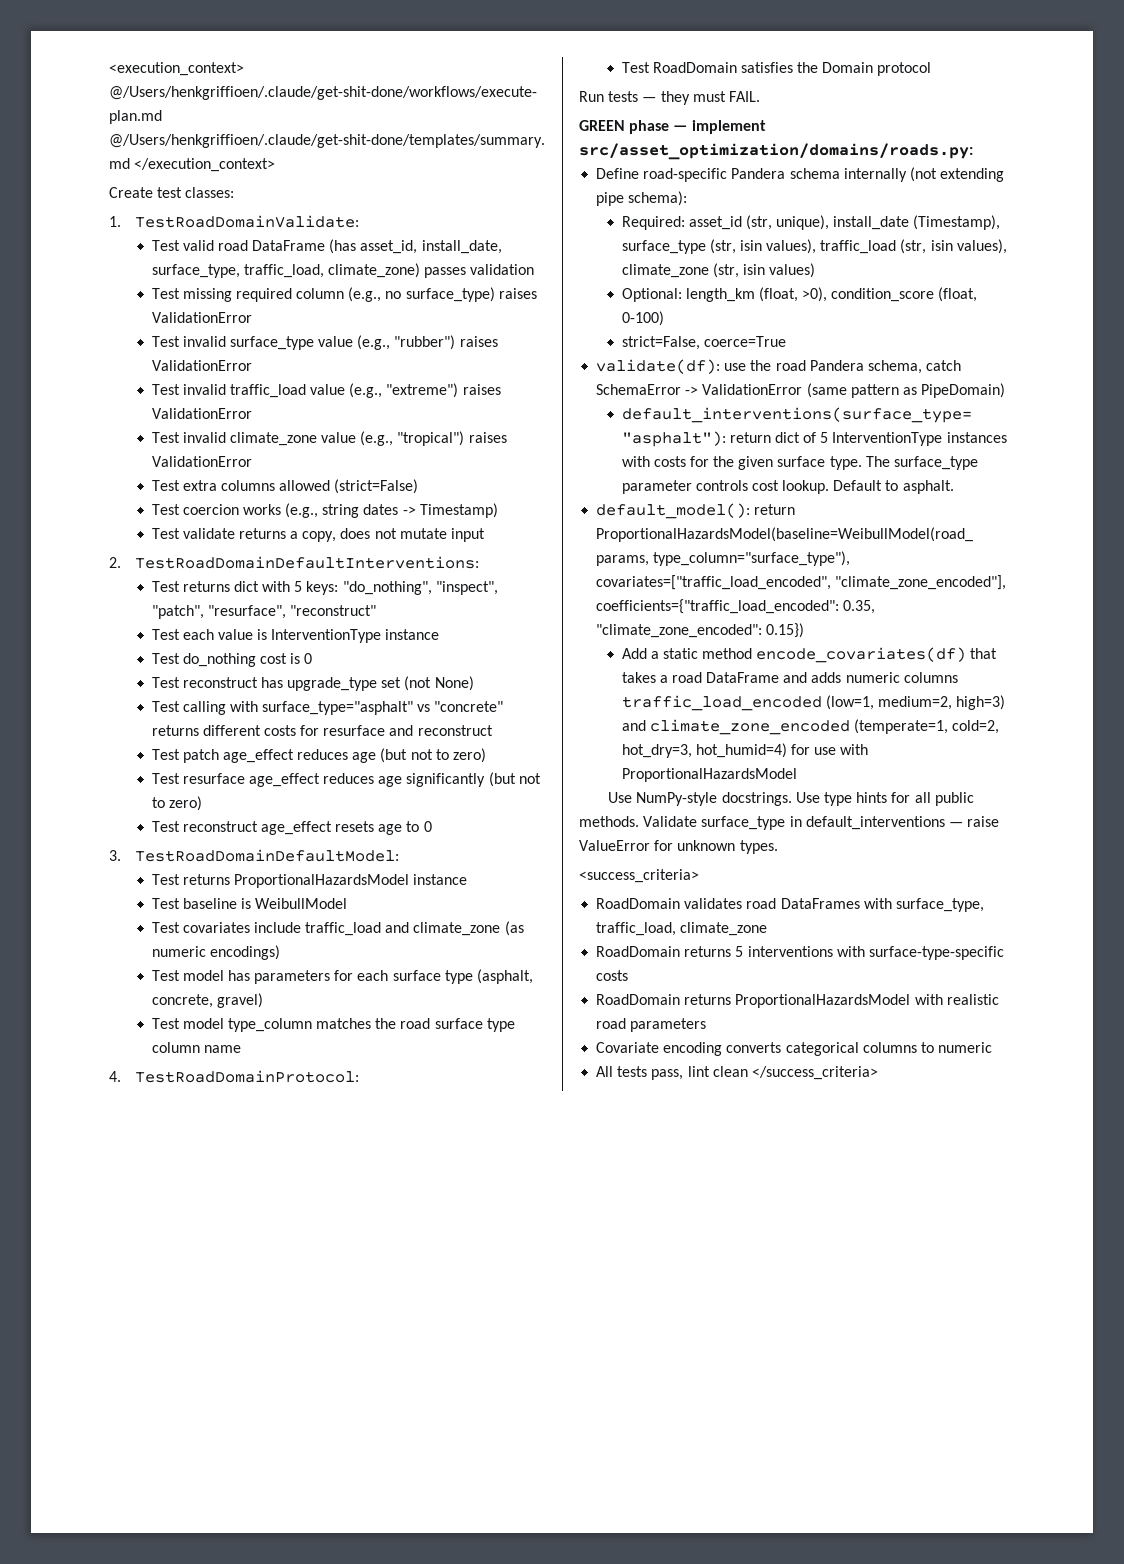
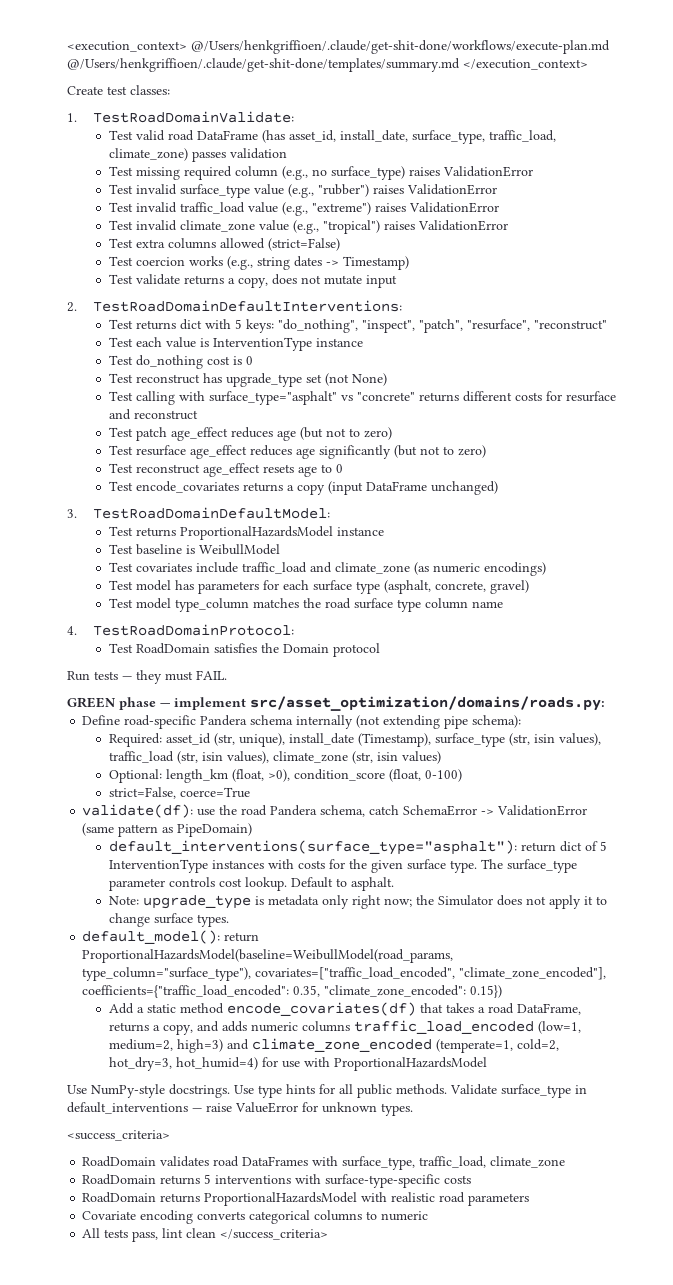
+ Test encode_covariates returns a copy (input DataFrame unchanged)
+ Note: upgrade_type is metadata only right now; the Simulator does not apply it to change surface types.
- Add a static method encode_covariates(df) that takes a road DataFrame and adds numeric columns traffic_load_encoded (low=1, medium=2, high=3) and climate_zone_encoded (temperate=1, cold=2, hot_dry=3, hot_humid=4) for use with ProportionalHazardsModel
+ Add a static method encode_covariates(df) that takes a road DataFrame, returns a copy, and adds numeric columns traffic_load_encoded (low=1, medium=2, high=3) and climate_zone_encoded (temperate=1, cold=2, hot_dry=3, hot_humid=4) for use with ProportionalHazardsModel

